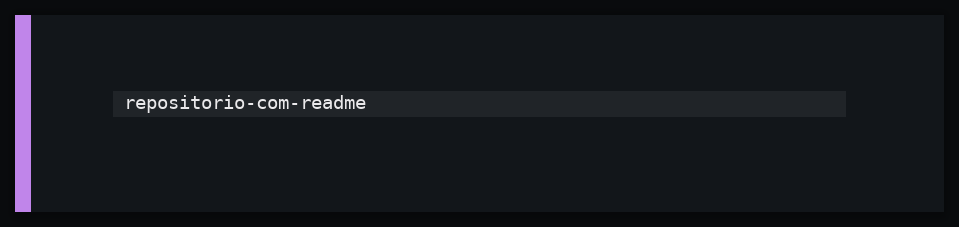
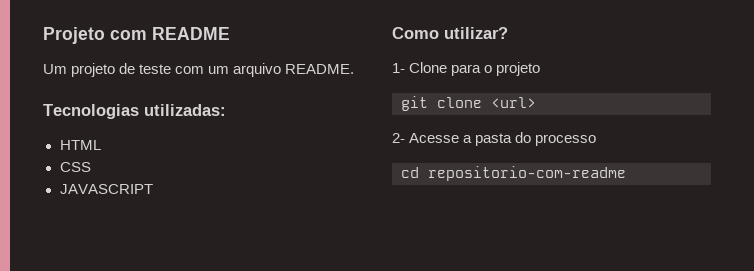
- repositorio-com-readme
+ Projeto com README
+ Um projeto de teste com um arquivo README.
+ Tecnologias utilizadas:
+ HTML
+ CSS
+ JAVASCRIPT
+ Como utilizar?
+ 1- Clone para o projeto
+ git clone <url>
+ 2- Acesse a pasta do processo
+ cd repositorio-com-readme

